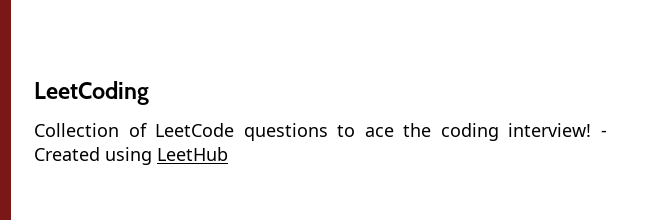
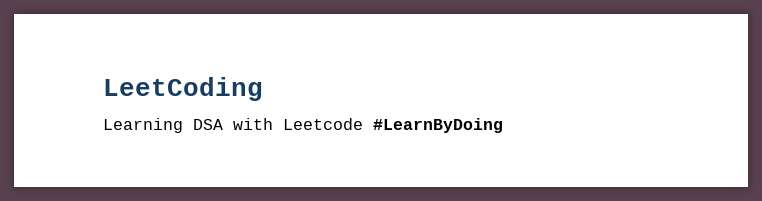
- Collection of LeetCode questions to ace the coding interview! - Created using LeetHub
+ Learning DSA with Leetcode #LearnByDoing

